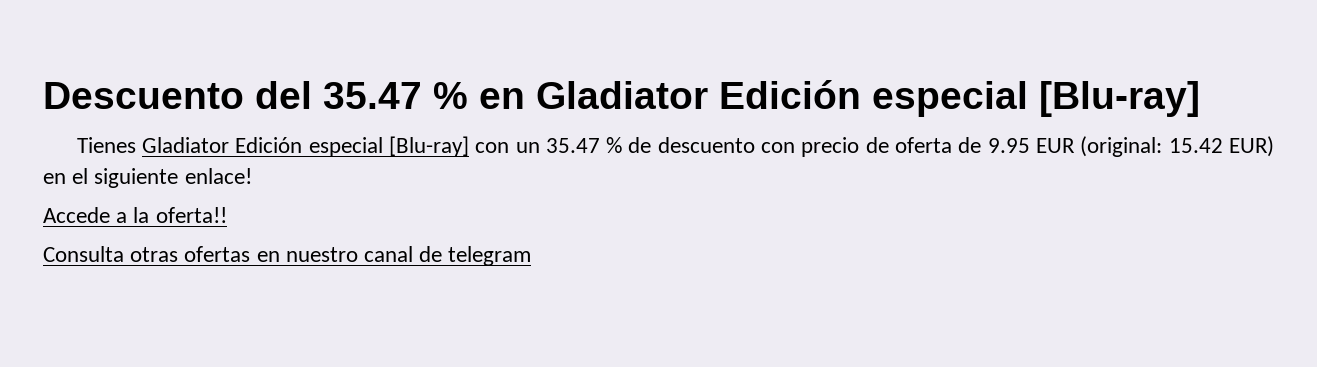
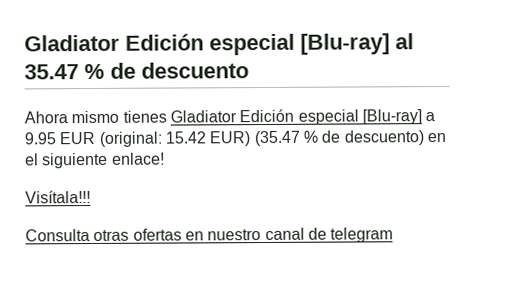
- Descuento del 35.47 % en Gladiator Edición especial [Blu-ray]
- Tienes Gladiator Edición especial [Blu-ray] con un 35.47 % de descuento con precio de oferta de 9.95 EUR (original: 15.42 EUR) en el siguiente enlace!
+ Gladiator Edición especial [Blu-ray] al 35.47 % de descuento
+ Ahora mismo tienes Gladiator Edición especial [Blu-ray] a 9.95 EUR (original: 15.42 EUR) (35.47 % de descuento) en el siguiente enlace!
- Accede a la oferta!!
+ Visítala!!!

